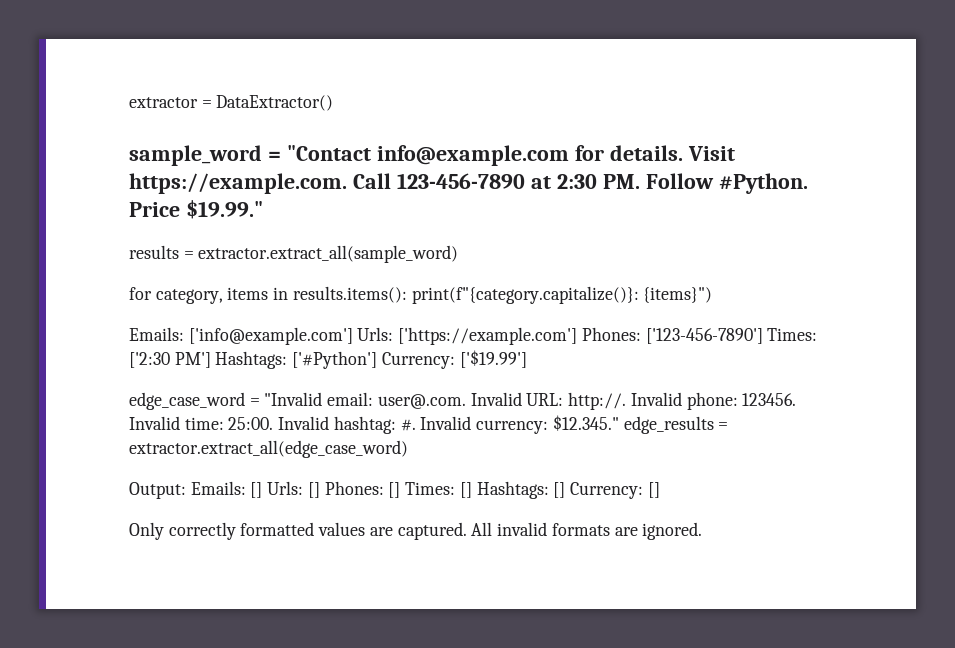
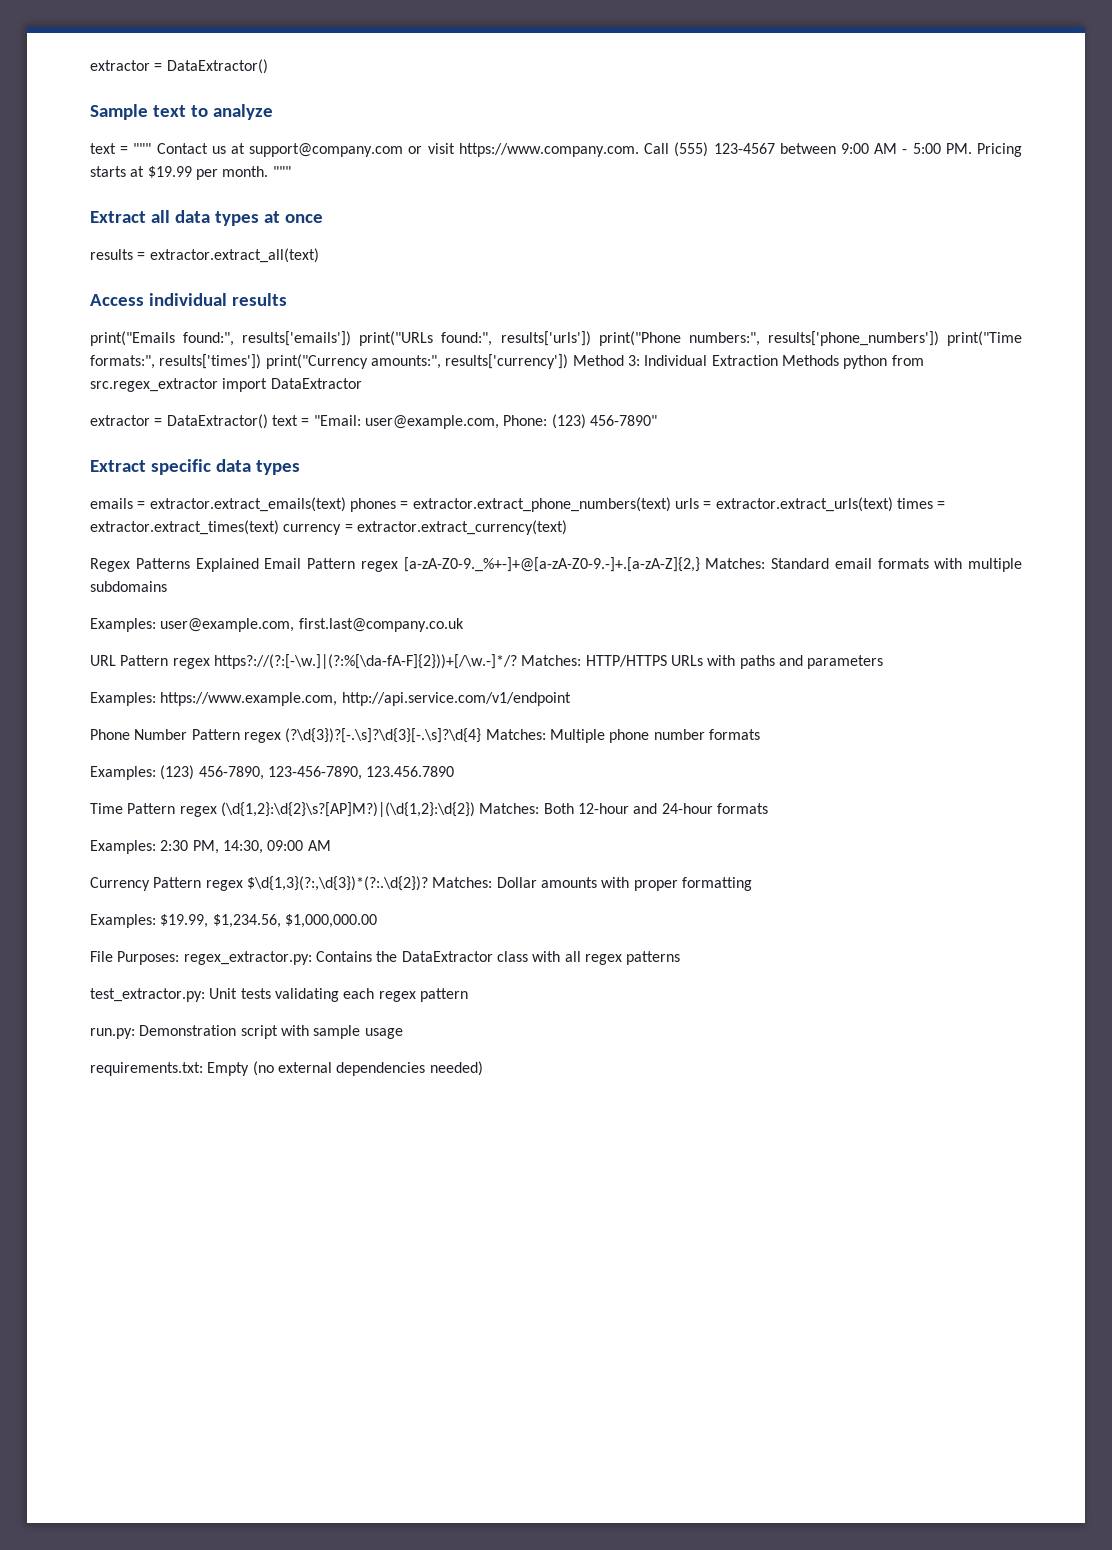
- sample_word = "Contact info@example.com for details. Visit https://example.com. Call 123-456-7890 at 2:30 PM. Follow #Python. Price $19.99."
- results = extractor.extract_all(sample_word)
- for category, items in results.items(): print(f"{category.capitalize()}: {items}")
- Emails: ['info@example.com'] Urls: ['https://example.com'] Phones: ['123-456-7890'] Times: ['2:30 PM'] Hashtags: ['#Python'] Currency: ['$19.99']
- edge_case_word = "Invalid email: user@.com. Invalid URL: http://. Invalid phone: 123456. Invalid time: 25:00. Invalid hashtag: #. Invalid currency: $12.345." edge_results = extractor.extract_all(edge_case_word)
- Output: Emails: [] Urls: [] Phones: [] Times: [] Hashtags: [] Currency: []
- Only correctly formatted values are captured. All invalid formats are ignored.
+ Sample text to analyze
+ text = """ Contact us at support@company.com or visit https://www.company.com. Call (555) 123-4567 between 9:00 AM - 5:00 PM. Pricing starts at $19.99 per month. """
+ Extract all data types at once
+ results = extractor.extract_all(text)
+ Access individual results
+ print("Emails found:", results['emails']) print("URLs found:", results['urls']) print("Phone numbers:", results['phone_numbers']) print("Time formats:", results['times']) print("Currency amounts:", results['currency']) Method 3: Individual Extraction Methods python from src.regex_extractor import DataExtractor
+ extractor = DataExtractor() text = "Email: user@example.com, Phone: (123) 456-7890"
+ Extract specific data types
+ emails = extractor.extract_emails(text) phones = extractor.extract_phone_numbers(text) urls = extractor.extract_urls(text) times = extractor.extract_times(text) currency = extractor.extract_currency(text)
+ Regex Patterns Explained Email Pattern regex [a-zA-Z0-9._%+-]+@[a-zA-Z0-9.-]+.[a-zA-Z]{2,} Matches: Standard email formats with multiple subdomains
+ Examples: user@example.com, first.last@company.co.uk
+ URL Pattern regex https?://(?:[-\w.]|(?:%[\da-fA-F]{2}))+[/\w.-]*/? Matches: HTTP/HTTPS URLs with paths and parameters
+ Examples: https://www.example.com, http://api.service.com/v1/endpoint
+ Phone Number Pattern regex (?\d{3})?[-.\s]?\d{3}[-.\s]?\d{4} Matches: Multiple phone number formats
+ Examples: (123) 456-7890, 123-456-7890, 123.456.7890
+ Time Pattern regex (\d{1,2}:\d{2}\s?[AP]M?)|(\d{1,2}:\d{2}) Matches: Both 12-hour and 24-hour formats
+ Examples: 2:30 PM, 14:30, 09:00 AM
+ Currency Pattern regex $\d{1,3}(?:,\d{3})*(?:.\d{2})? Matches: Dollar amounts with proper formatting
+ Examples: $19.99, $1,234.56, $1,000,000.00
+ File Purposes: regex_extractor.py: Contains the DataExtractor class with all regex patterns
+ test_extractor.py: Unit tests validating each regex pattern
+ run.py: Demonstration script with sample usage
+ requirements.txt: Empty (no external dependencies needed)

